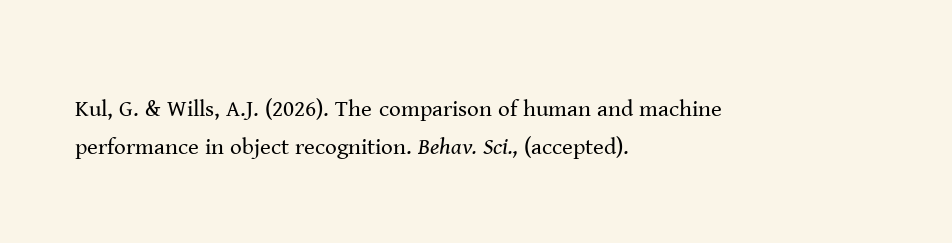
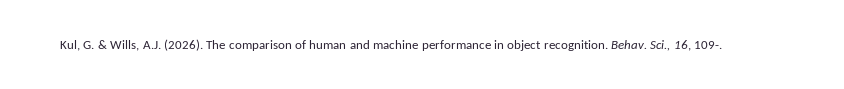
- Sci., (accepted).
+ Sci., 16, 109-.

